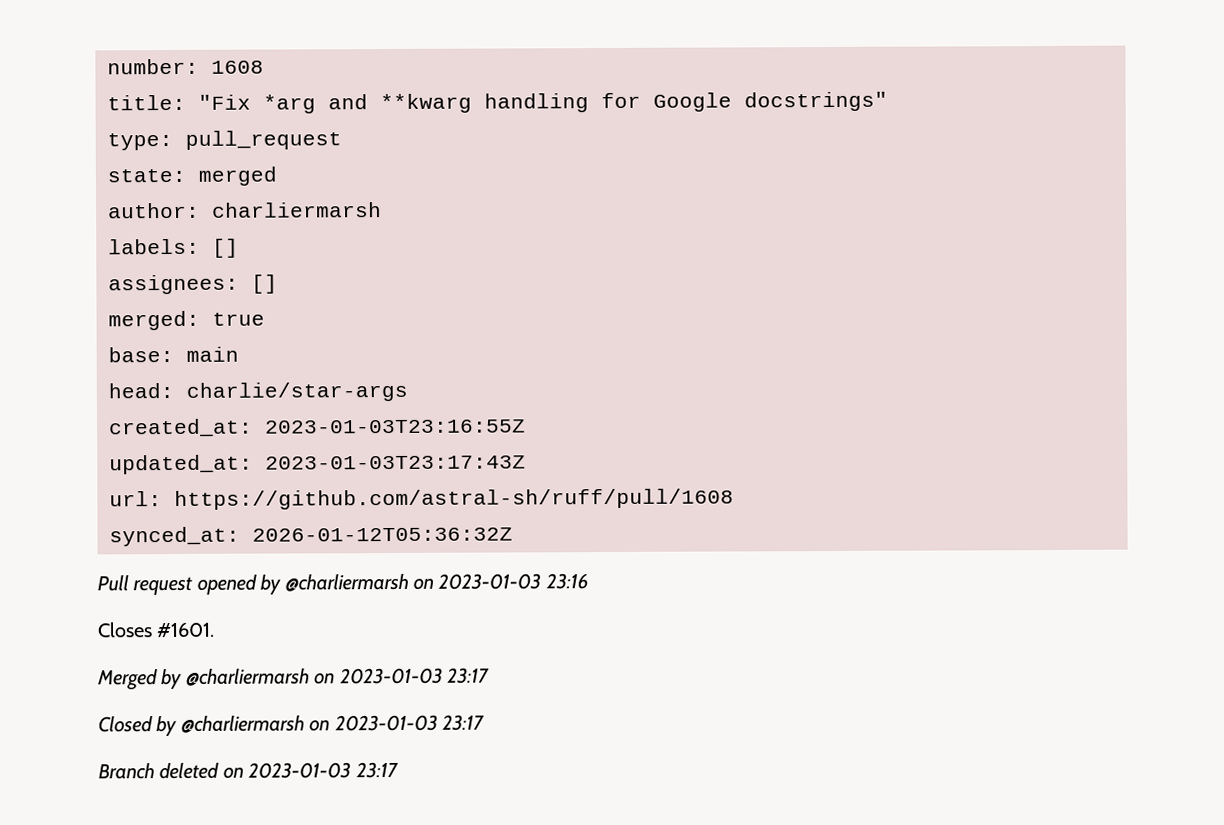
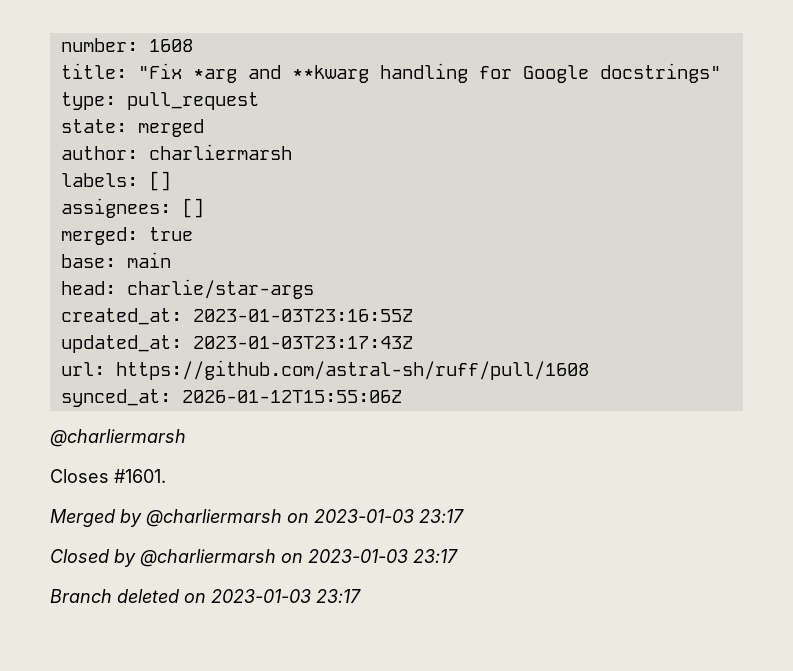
- synced_at: 2026-01-12T05:36:32Z
- Pull request opened by @charliermarsh on 2023-01-03 23:16
+ synced_at: 2026-01-12T15:55:06Z
+ @charliermarsh

